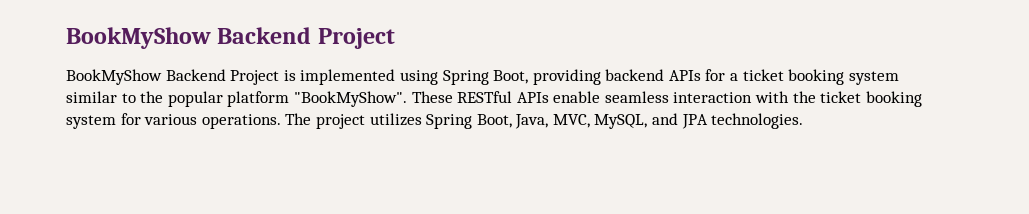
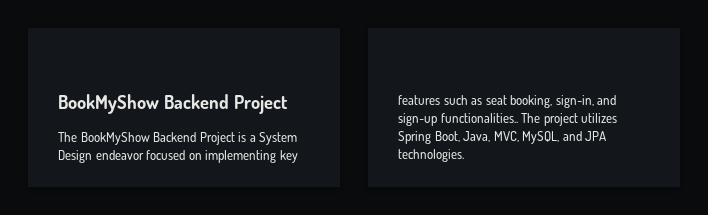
- BookMyShow Backend Project is implemented using Spring Boot, providing backend APIs for a ticket booking system similar to the popular platform "BookMyShow". These RESTful APIs enable seamless interaction with the ticket booking system for various operations.
+ The BookMyShow Backend Project is a System Design endeavor focused on implementing key features such as seat booking, sign-in, and sign-up functionalities..

